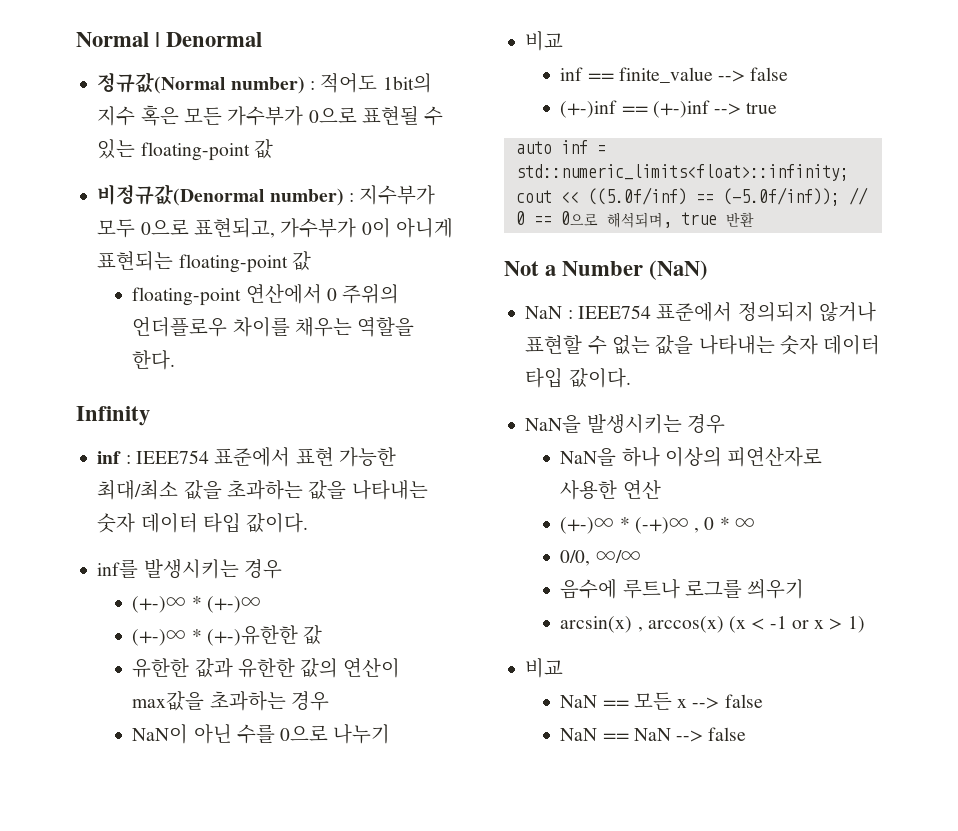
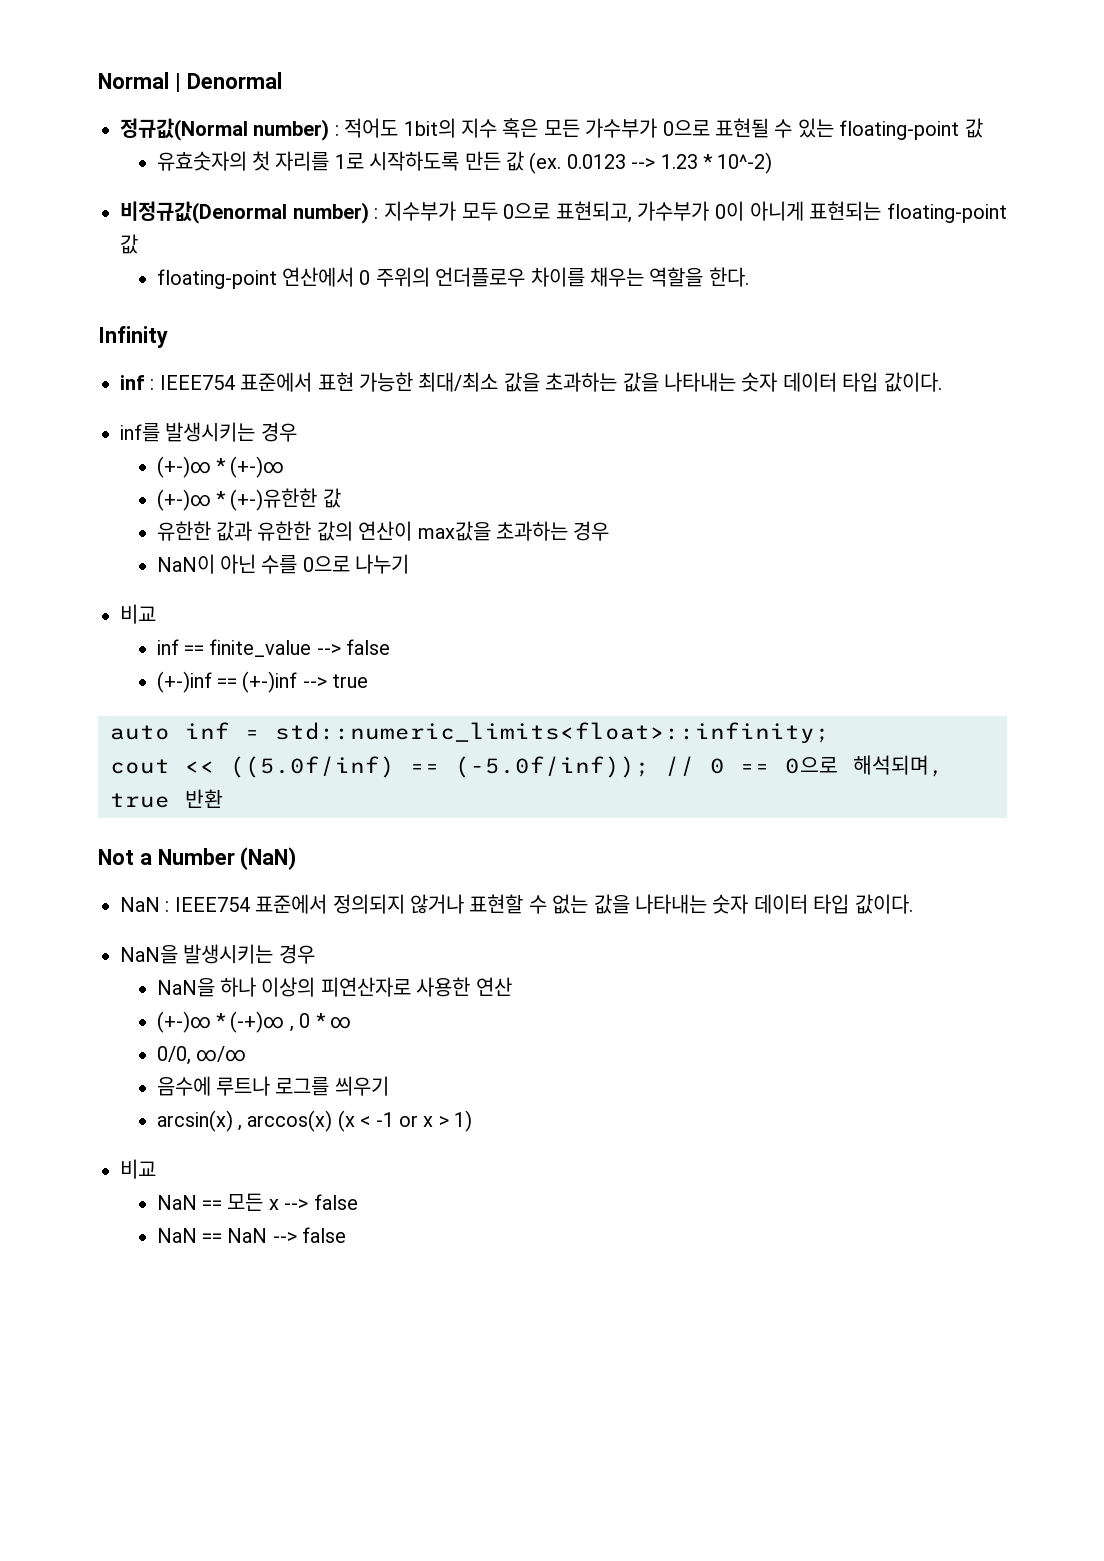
+ 유효숫자의 첫 자리를 1로 시작하도록 만든 값 (ex. 0.0123 --> 1.23 * 10^-2)

